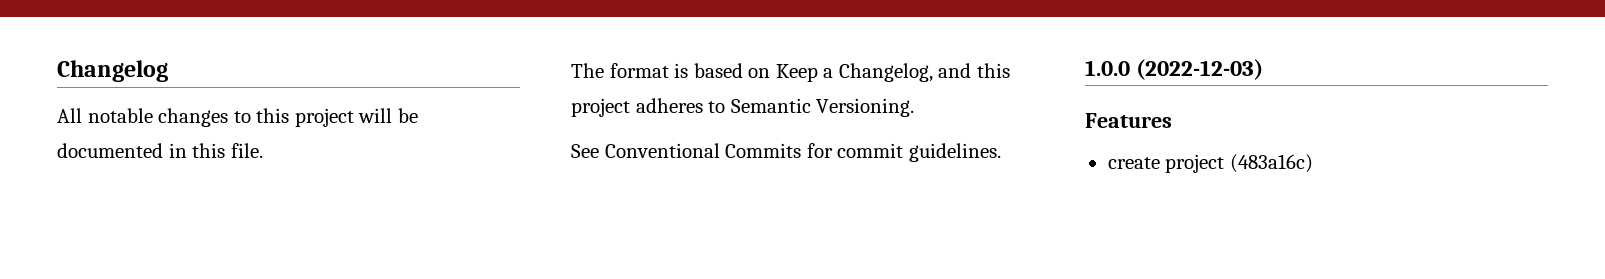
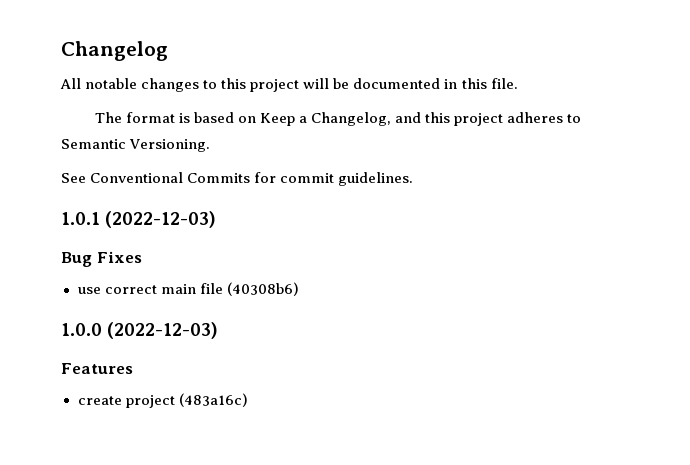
+ 1.0.1 (2022-12-03)
+ Bug Fixes
+ use correct main file (40308b6)

